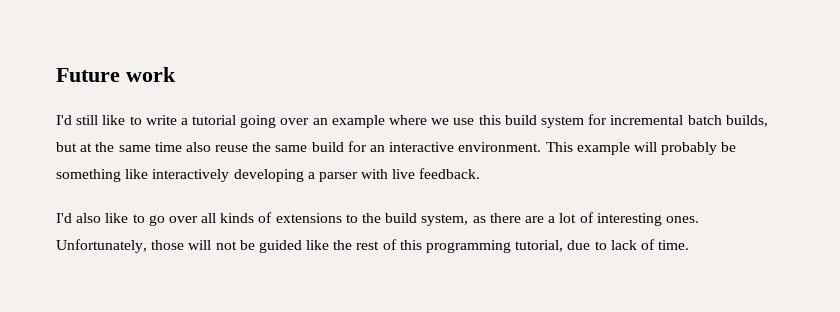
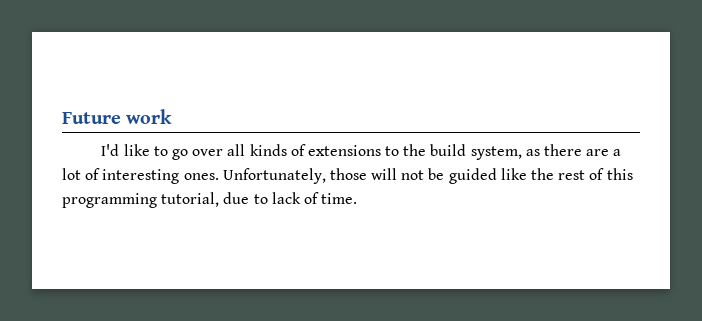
- I'd still like to write a tutorial going over an example where we use this build system for incremental batch builds, but at the same time also reuse the same build for an interactive environment. This example will probably be something like interactively developing a parser with live feedback.
- I'd also like to go over all kinds of extensions to the build system, as there are a lot of interesting ones.
+ I'd like to go over all kinds of extensions to the build system, as there are a lot of interesting ones.

